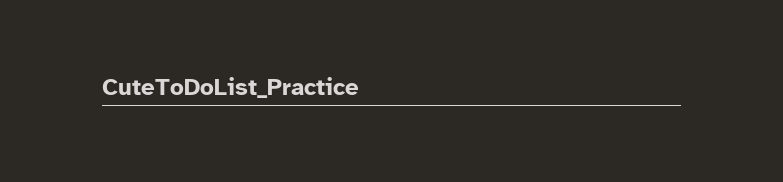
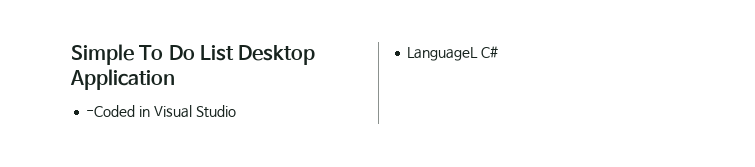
- CuteToDoList_Practice
+ Simple To Do List Desktop Application
+ -Coded in Visual Studio
+ LanguageL C#

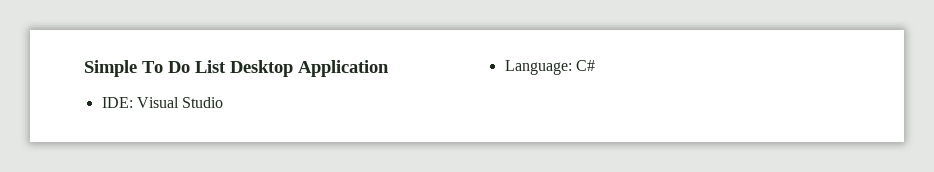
- -Coded in Visual Studio
+ IDE: Visual Studio
- LanguageL C#
+ Language: C#

